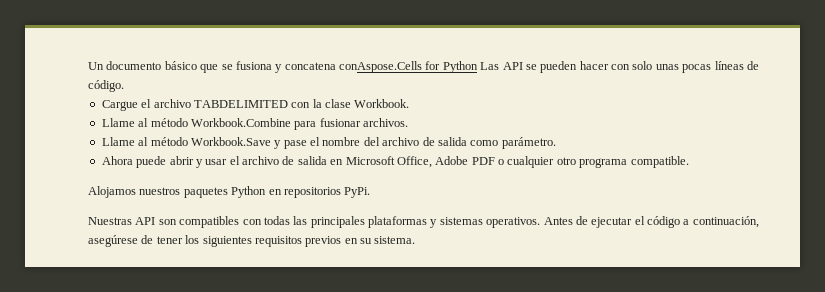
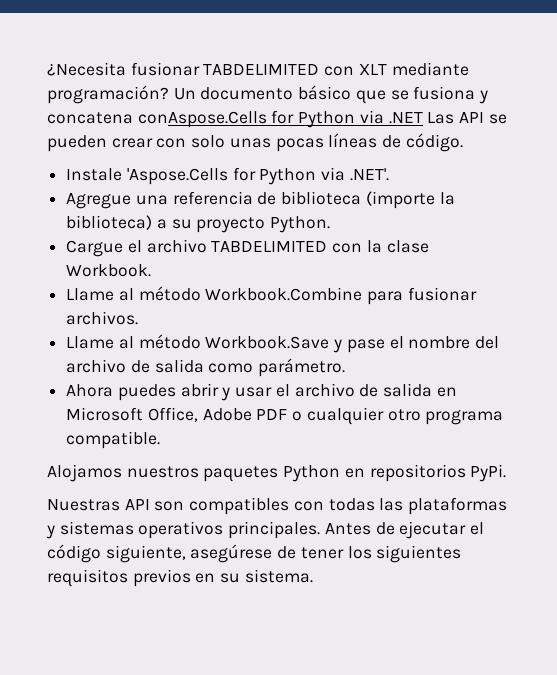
+ ¿Necesita fusionar TABDELIMITED con XLT mediante programación?
- Un documento básico que se fusiona y concatena conAspose.Cells for Python Las API se pueden hacer con solo unas pocas líneas de código.
+ Un documento básico que se fusiona y concatena conAspose.Cells for Python via .NET Las API se pueden crear con solo unas pocas líneas de código.
+ Instale 'Aspose.Cells for Python via .NET'.
+ Agregue una referencia de biblioteca (importe la biblioteca) a su proyecto Python.
- Ahora puede abrir y usar el archivo de salida en Microsoft Office, Adobe PDF o cualquier otro programa compatible.
+ Ahora puedes abrir y usar el archivo de salida en Microsoft Office, Adobe PDF o cualquier otro programa compatible.
- Nuestras API son compatibles con todas las principales plataformas y sistemas operativos.
+ Nuestras API son compatibles con todas las plataformas y sistemas operativos principales.
- Antes de ejecutar el código a continuación, asegúrese de tener los siguientes requisitos previos en su sistema.
+ Antes de ejecutar el código siguiente, asegúrese de tener los siguientes requisitos previos en su sistema.

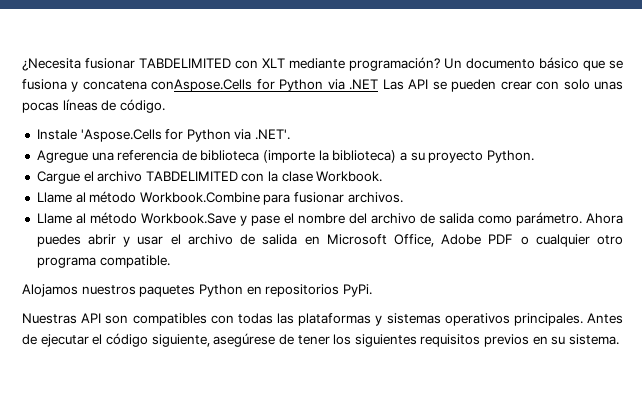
- Llame al método Workbook.Save y pase el nombre del archivo de salida como parámetro.
- Ahora puedes abrir y usar el archivo de salida en Microsoft Office, Adobe PDF o cualquier otro programa compatible.
+ Llame al método Workbook.Save y pase el nombre del archivo de salida como parámetro. Ahora puedes abrir y usar el archivo de salida en Microsoft Office, Adobe PDF o cualquier otro programa compatible.

